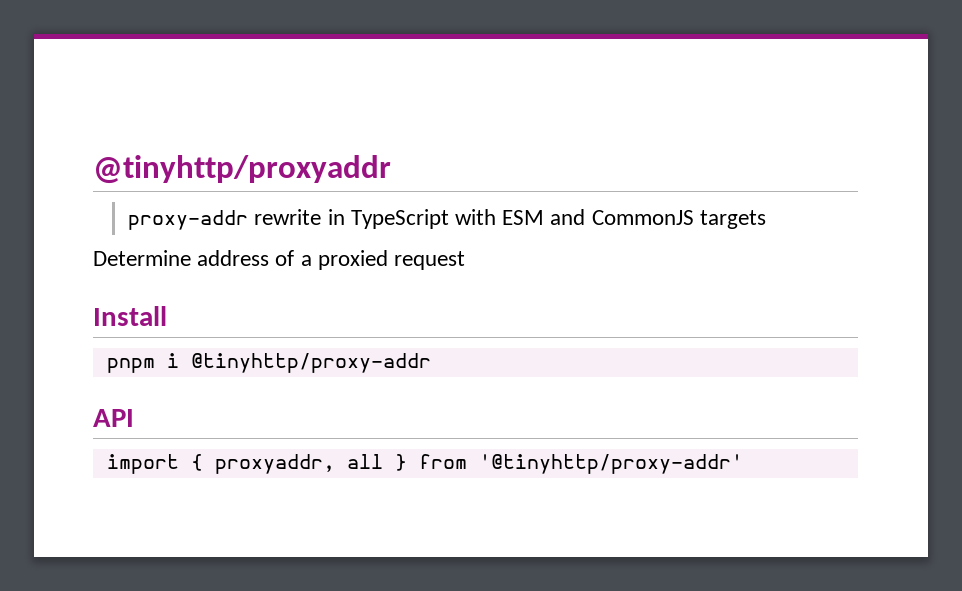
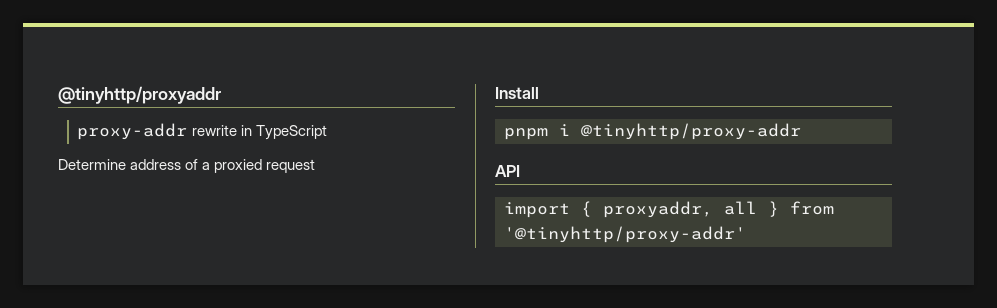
- proxy-addr rewrite in TypeScript with ESM and CommonJS targets
+ proxy-addr rewrite in TypeScript

